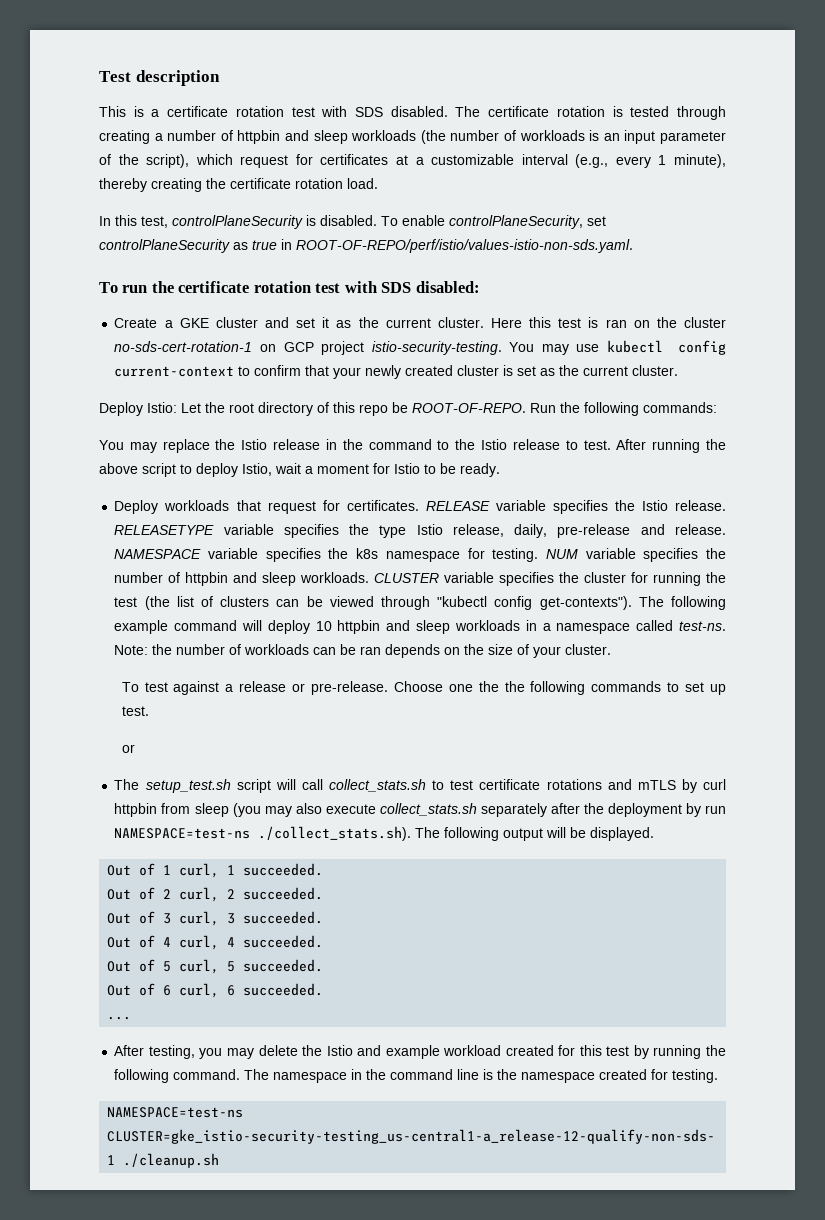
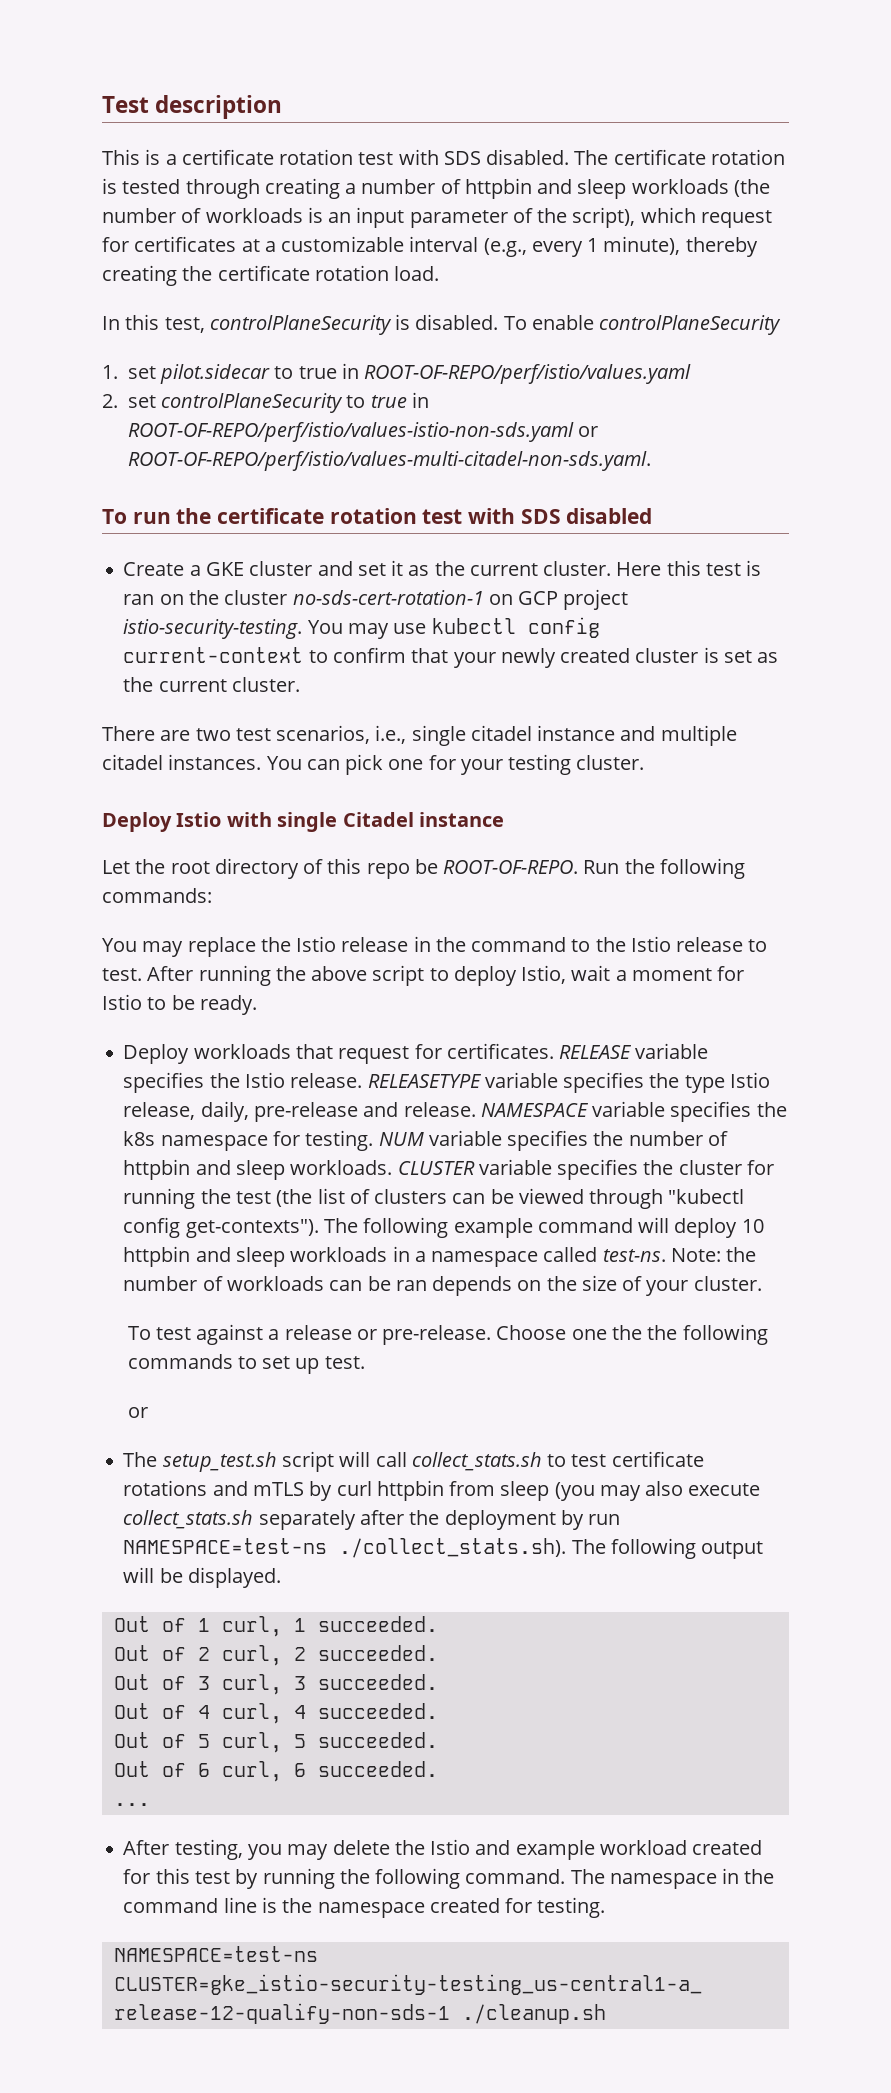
- To enable controlPlaneSecurity, set controlPlaneSecurity as true in ROOT-OF-REPO/perf/istio/values-istio-non-sds.yaml.
+ To enable controlPlaneSecurity
+ 1. set pilot.sidecar to true in ROOT-OF-REPO/perf/istio/values.yaml
+ 2. set controlPlaneSecurity to true in ROOT-OF-REPO/perf/istio/values-istio-non-sds.yaml or ROOT-OF-REPO/perf/istio/values-multi-citadel-non-sds.yaml.
- To run the certificate rotation test with SDS disabled:
+ To run the certificate rotation test with SDS disabled
- Deploy Istio: Let the root directory of this repo be ROOT-OF-REPO.
+ There are two test scenarios, i.e., single citadel instance and multiple citadel instances. You can pick one for your testing cluster.
+ Deploy Istio with single Citadel instance
+ Let the root directory of this repo be ROOT-OF-REPO.

